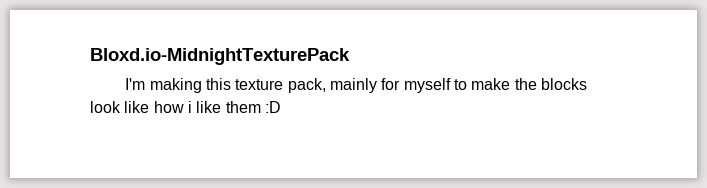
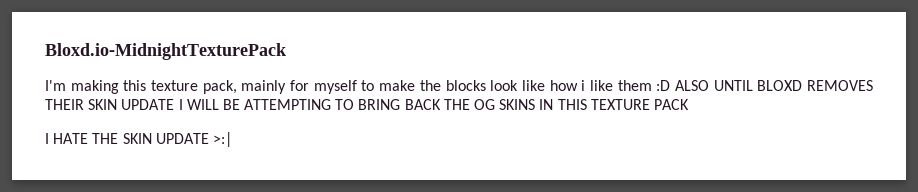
- I'm making this texture pack, mainly for myself to make the blocks look like how i like them :D
+ I'm making this texture pack, mainly for myself to make the blocks look like how i like them :D ALSO UNTIL BLOXD REMOVES THEIR SKIN UPDATE I WILL BE ATTEMPTING TO BRING BACK THE OG SKINS IN THIS TEXTURE PACK
+ I HATE THE SKIN UPDATE >:|

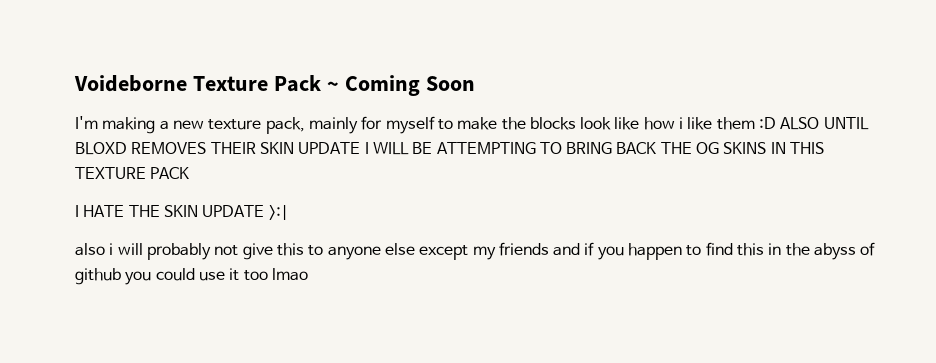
- Bloxd.io-MidnightTexturePack
+ Voideborne Texture Pack ~ Coming Soon
- I'm making this texture pack, mainly for myself to make the blocks look like how i like them :D ALSO UNTIL BLOXD REMOVES THEIR SKIN UPDATE I WILL BE ATTEMPTING TO BRING BACK THE OG SKINS IN THIS TEXTURE PACK
+ I'm making a new texture pack, mainly for myself to make the blocks look like how i like them :D ALSO UNTIL BLOXD REMOVES THEIR SKIN UPDATE I WILL BE ATTEMPTING TO BRING BACK THE OG SKINS IN THIS TEXTURE PACK
+ also i will probably not give this to anyone else except my friends and if you happen to find this in the abyss of github you could use it too lmao

